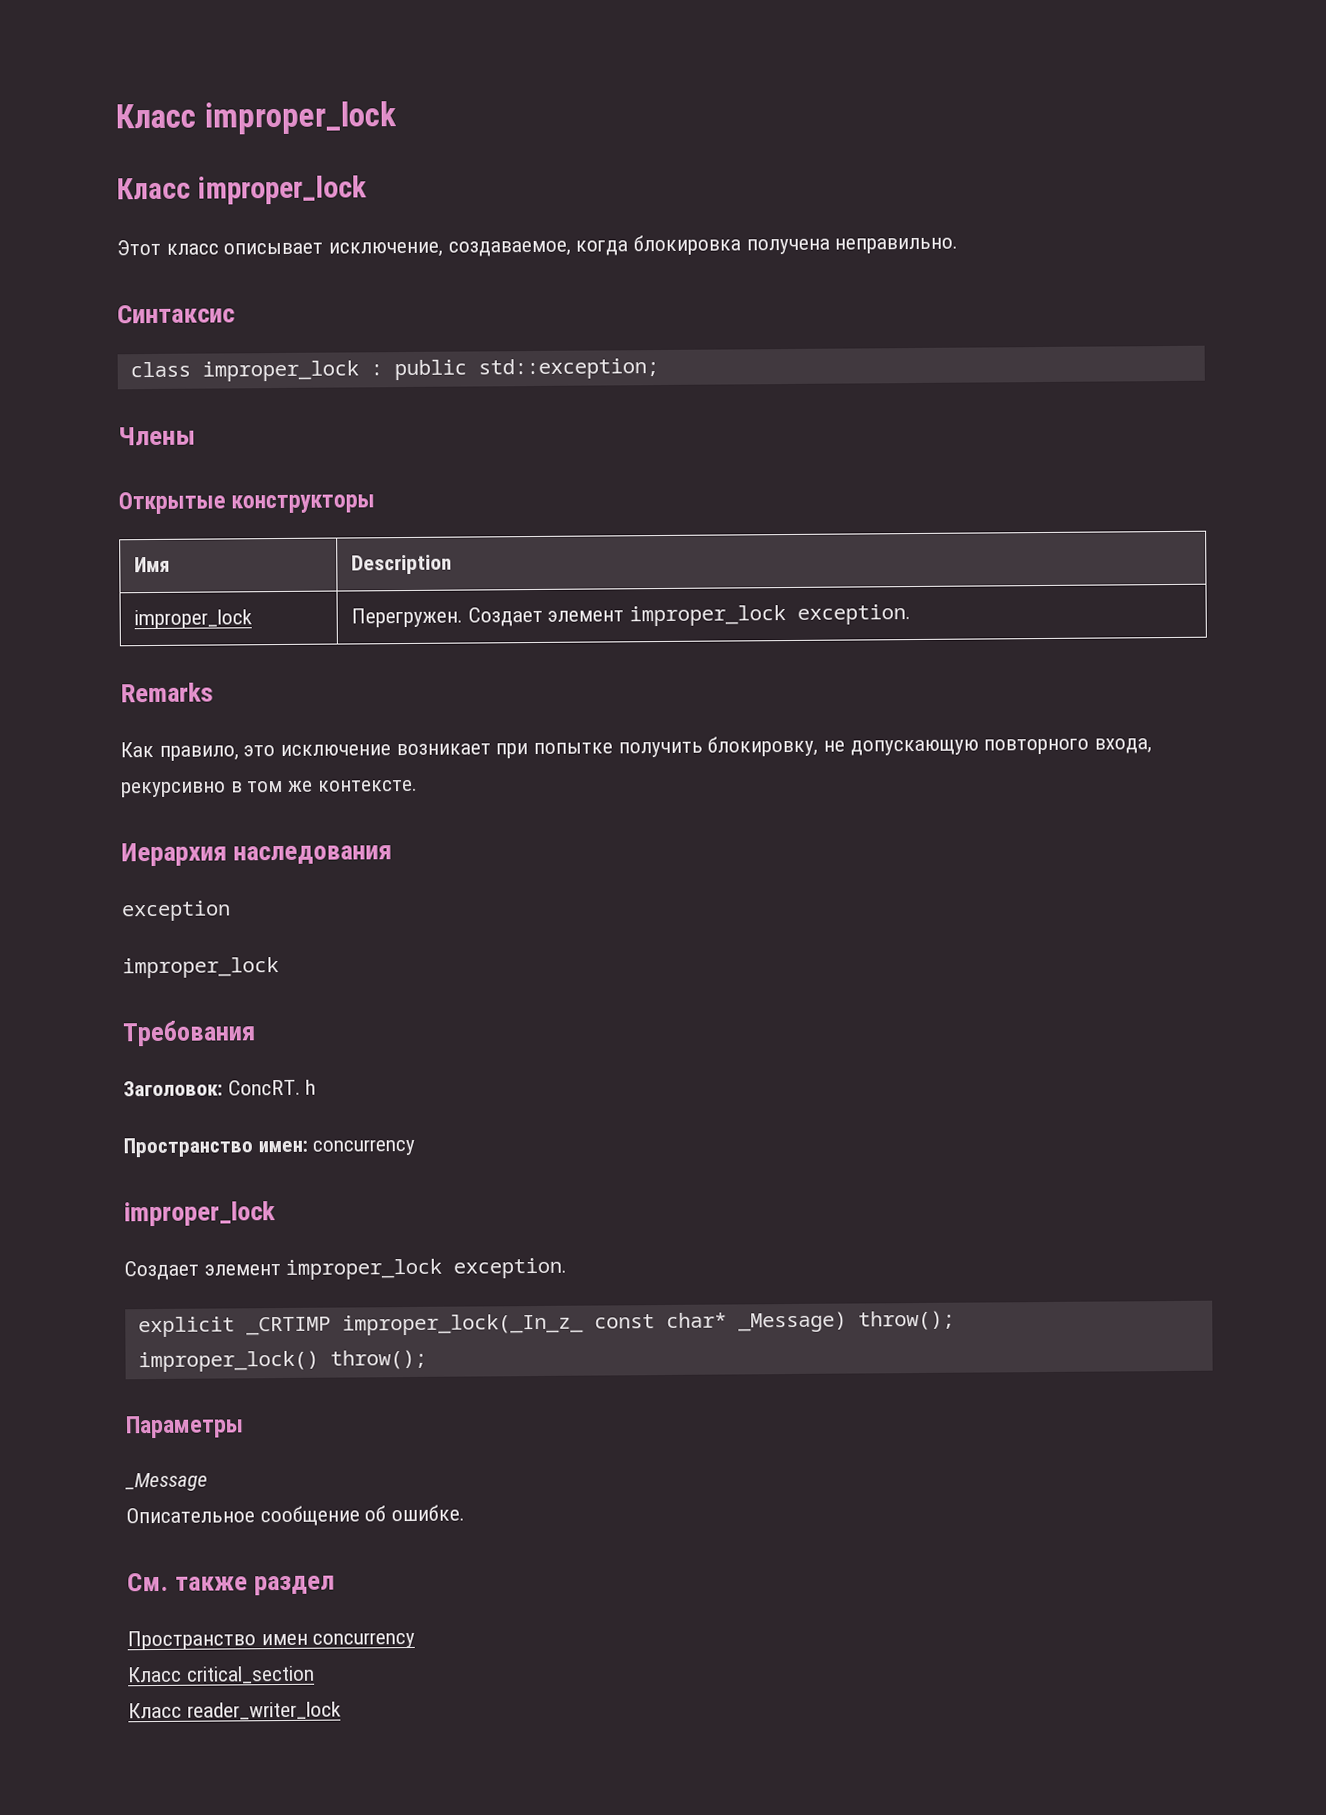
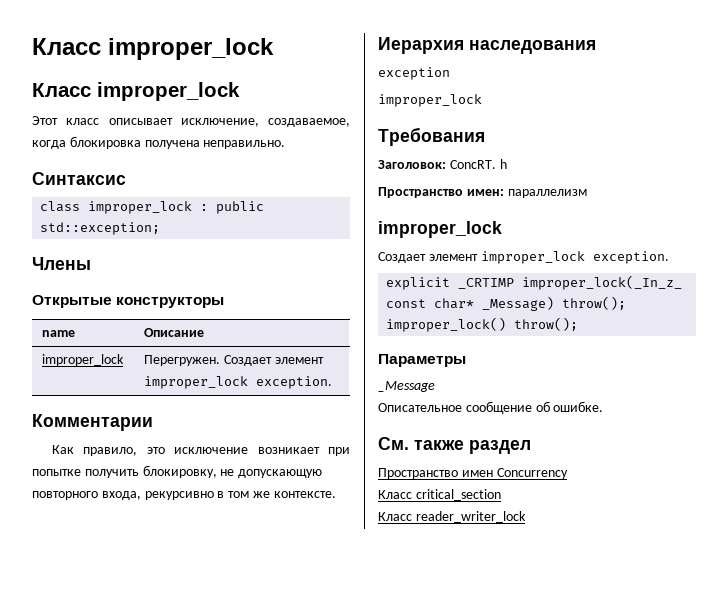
- Имя | Description
+ name | Описание
- Remarks
+ Комментарии
- Пространство имен: concurrency
+ Пространство имен: параллелизм
- Пространство имен concurrency
+ Пространство имен Concurrency

